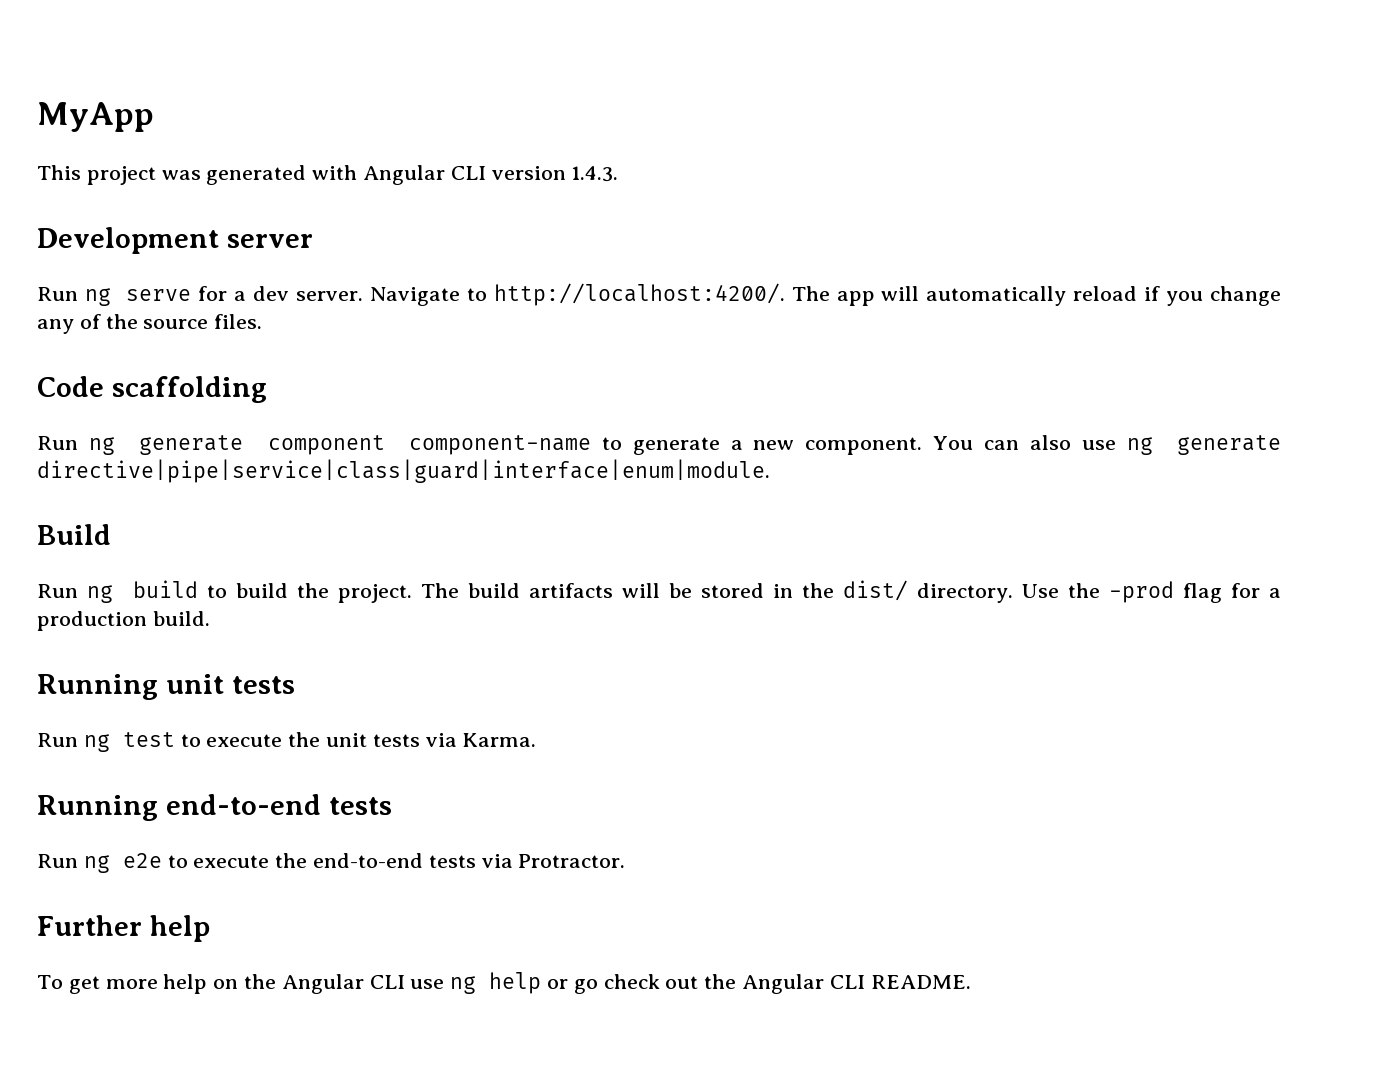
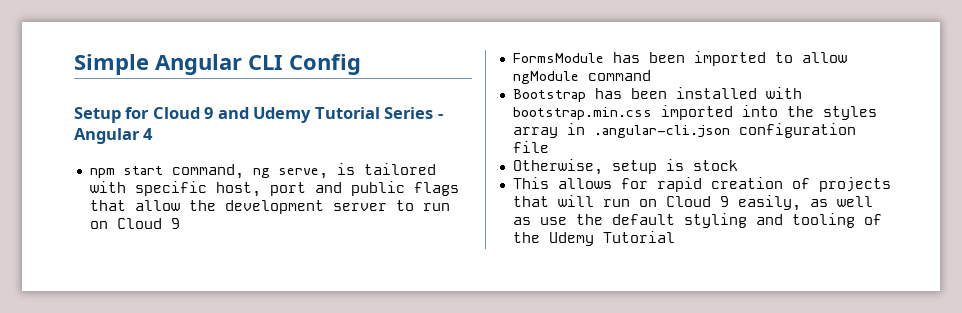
- MyApp
- This project was generated with Angular CLI version 1.4.3.
- Development server
- Run ng serve for a dev server. Navigate to http://localhost:4200/. The app will automatically reload if you change any of the source files.
- Code scaffolding
- Run ng generate component component-name to generate a new component. You can also use ng generate directive|pipe|service|class|guard|interface|enum|module.
- Build
- Run ng build to build the project. The build artifacts will be stored in the dist/ directory. Use the -prod flag for a production build.
- Running unit tests
- Run ng test to execute the unit tests via Karma.
- Running end-to-end tests
- Run ng e2e to execute the end-to-end tests via Protractor.
- Further help
- To get more help on the Angular CLI use ng help or go check out the Angular CLI README.
+ Simple Angular CLI Config
+ Setup for Cloud 9 and Udemy Tutorial Series - Angular 4
+ npm start command, ng serve, is tailored with specific host, port and public flags that allow the development server to run on Cloud 9
+ FormsModule has been imported to allow ngModule command
+ Bootstrap has been installed with bootstrap.min.css imported into the styles array in .angular-cli.json configuration file
+ Otherwise, setup is stock
+ This allows for rapid creation of projects that will run on Cloud 9 easily, as well as use the default styling and tooling of the Udemy Tutorial

